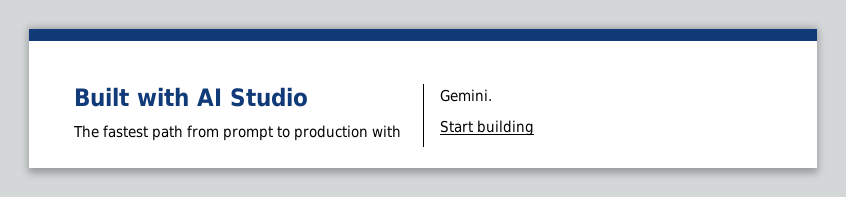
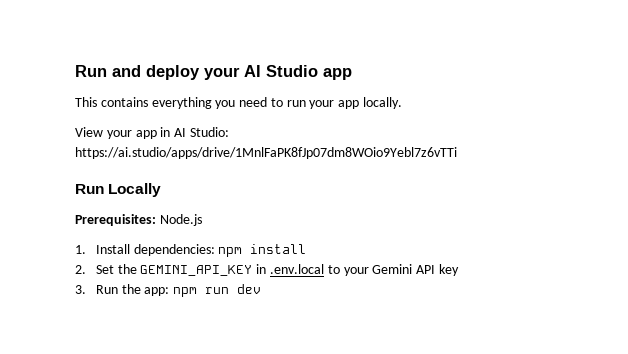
- Built with AI Studio
- The fastest path from prompt to production with Gemini.
- Start building
+ Run and deploy your AI Studio app
+ This contains everything you need to run your app locally.
+ View your app in AI Studio: https://ai.studio/apps/drive/1MnlFaPK8fJp07dm8WOio9Yebl7z6vTTi
+ Run Locally
+ Prerequisites: Node.js
+ 1. Install dependencies: npm install
+ 2. Set the GEMINI_API_KEY in .env.local to your Gemini API key
+ 3. Run the app: npm run dev

